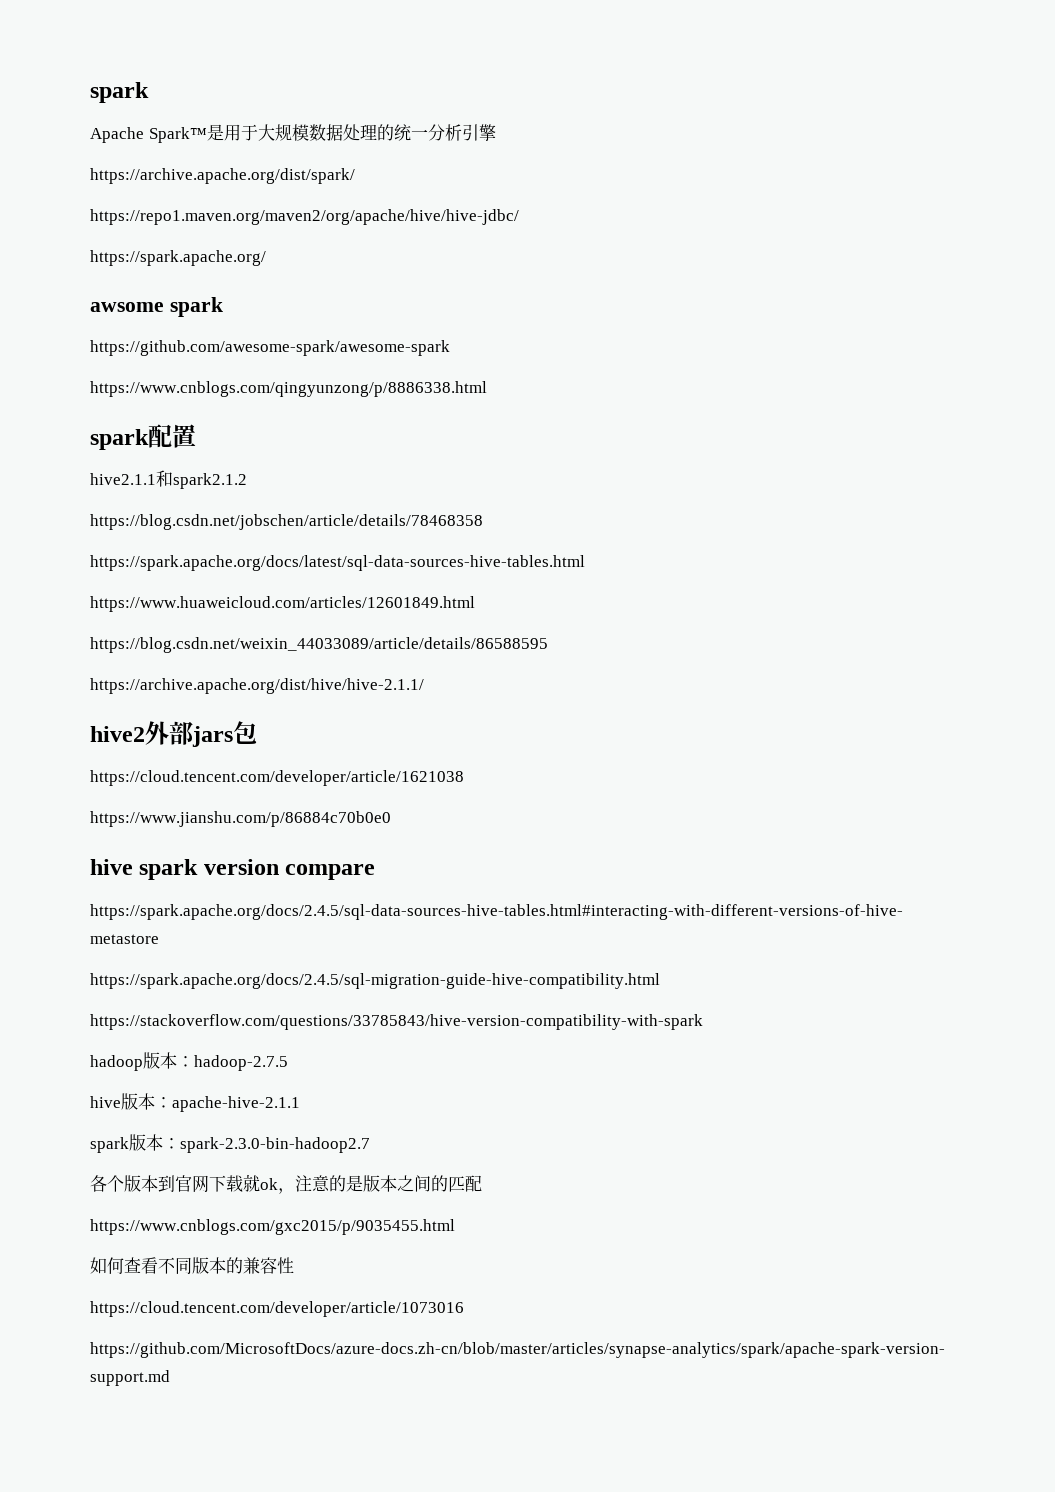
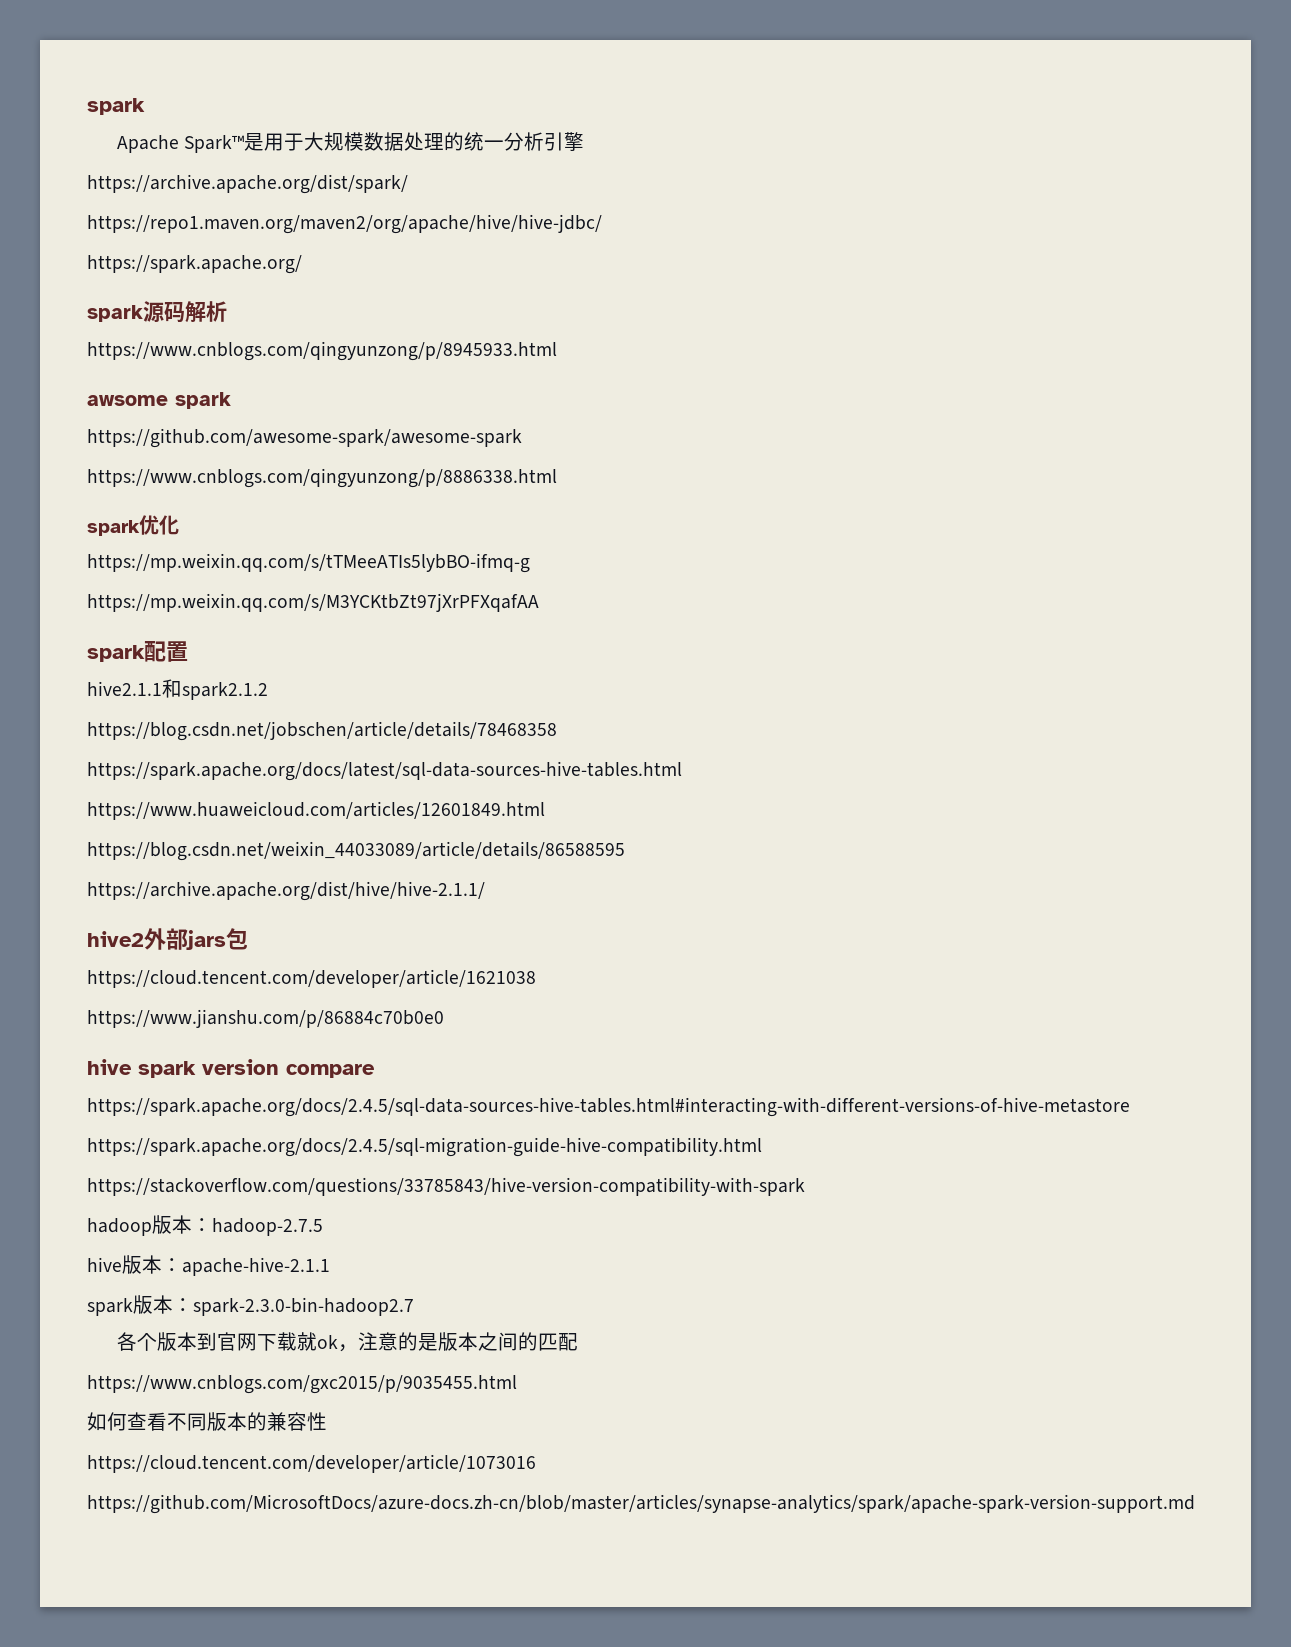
+ spark源码解析
+ https://www.cnblogs.com/qingyunzong/p/8945933.html
+ spark优化
+ https://mp.weixin.qq.com/s/tTMeeATIs5lybBO-ifmq-g
+ https://mp.weixin.qq.com/s/M3YCKtbZt97jXrPFXqafAA

